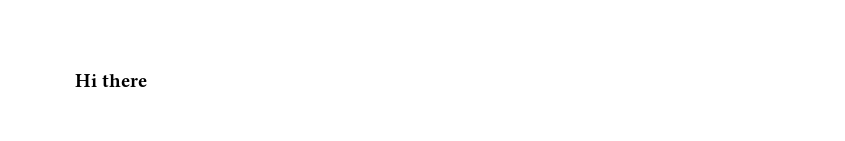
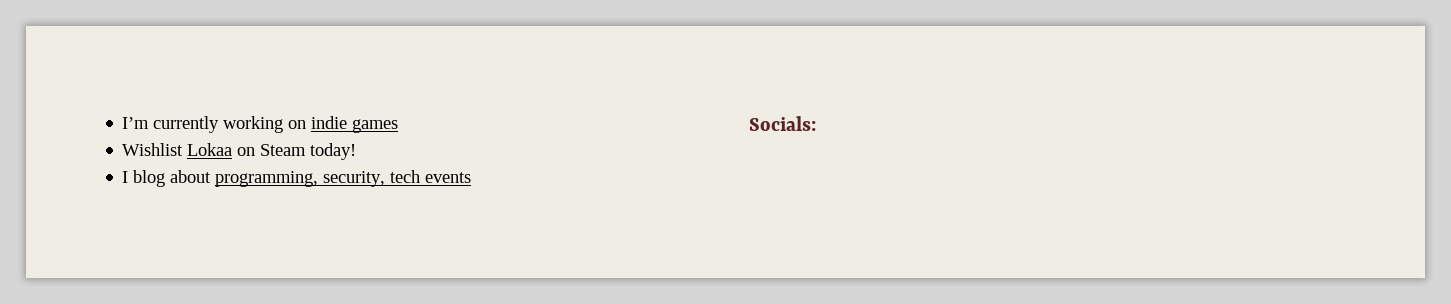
- Hi there
+ I’m currently working on indie games
+ Wishlist Lokaa on Steam today!
+ I blog about programming, security, tech events
+ Socials:

